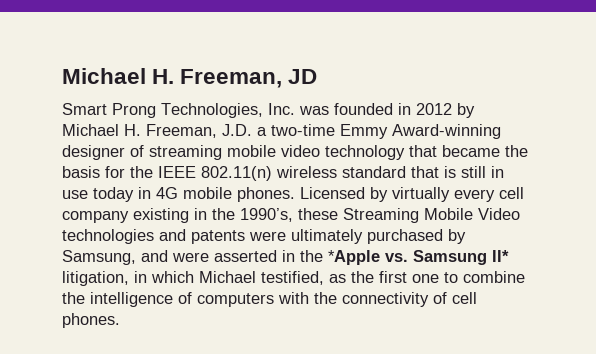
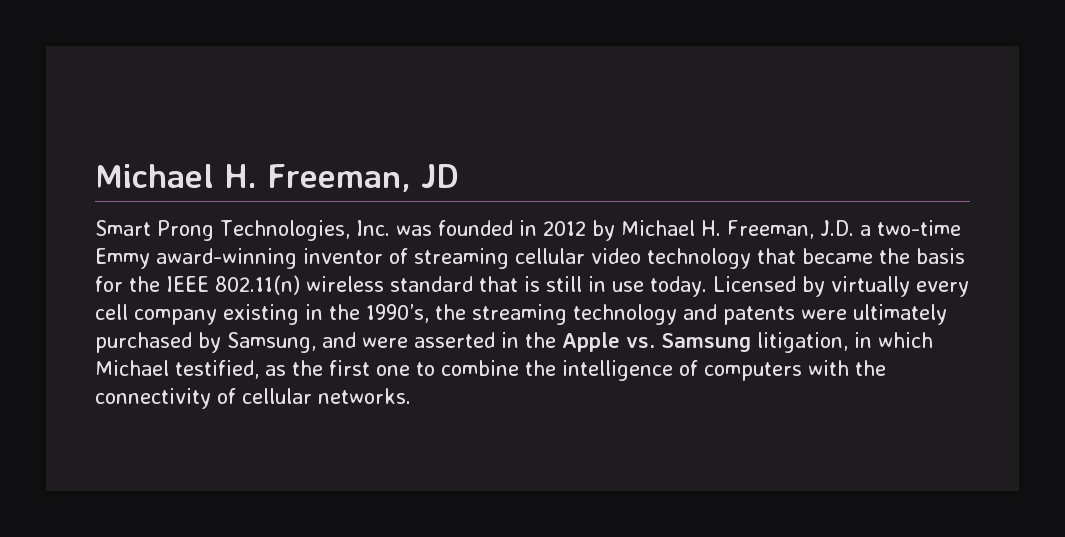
- Smart Prong Technologies, Inc. was founded in 2012 by Michael H. Freeman, J.D. a two-time Emmy Award-winning designer of streaming mobile video technology that became the basis for the IEEE 802.11(n) wireless standard that is still in use today in 4G mobile phones.
+ Smart Prong Technologies, Inc. was founded in 2012 by Michael H. Freeman, J.D. a two-time Emmy award-winning inventor of streaming cellular video technology that became the basis for the IEEE 802.11(n) wireless standard that is still in use today.
- Licensed by virtually every cell company existing in the 1990’s, these Streaming Mobile Video technologies and patents were ultimately purchased by Samsung, and were asserted in the *Apple vs. Samsung II* litigation, in which Michael testified, as the first one to combine the intelligence of computers with the connectivity of cell phones.
+ Licensed by virtually every cell company existing in the 1990’s, the streaming technology and patents were ultimately purchased by Samsung, and were asserted in the Apple vs. Samsung litigation, in which Michael testified, as the first one to combine the intelligence of computers with the connectivity of cellular networks.

